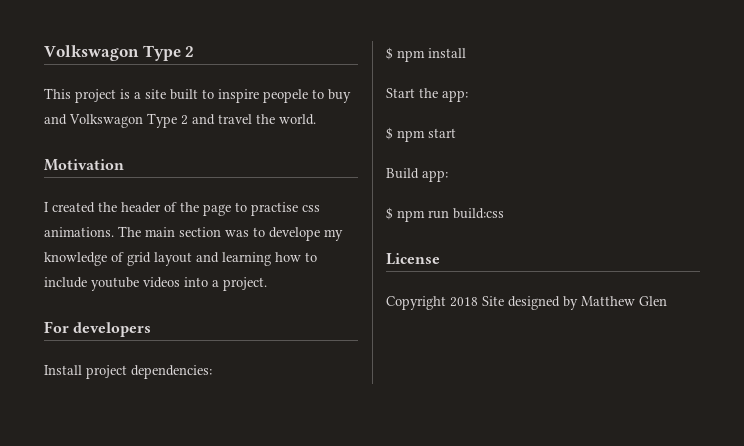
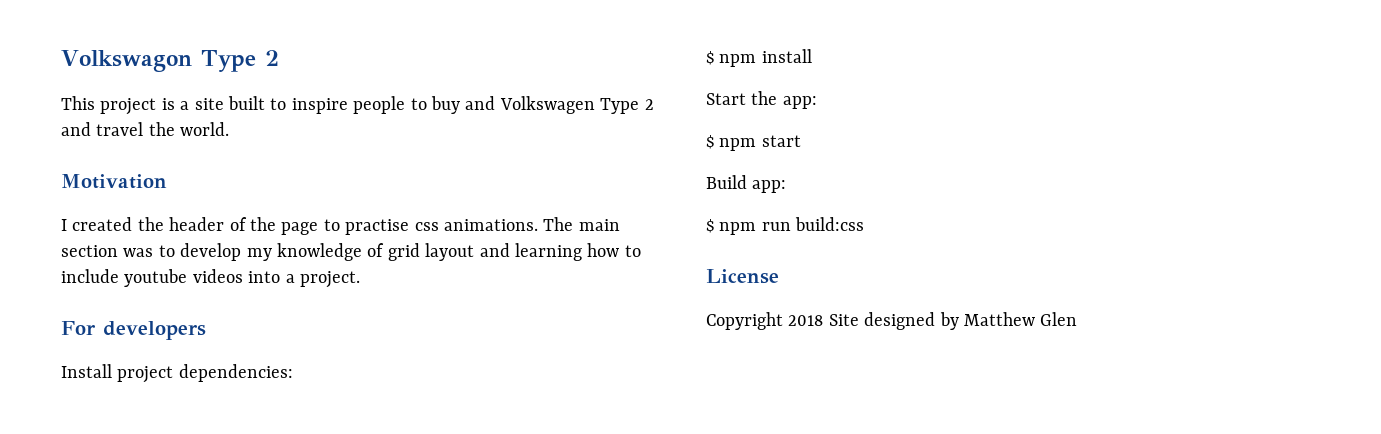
- This project is a site built to inspire peopele to buy and Volkswagon Type 2 and travel the world.
+ This project is a site built to inspire people to buy and Volkswagen Type 2 and travel the world.
- The main section was to develope my knowledge of grid layout and learning how to include youtube videos into a project.
+ The main section was to develop my knowledge of grid layout and learning how to include youtube videos into a project.

